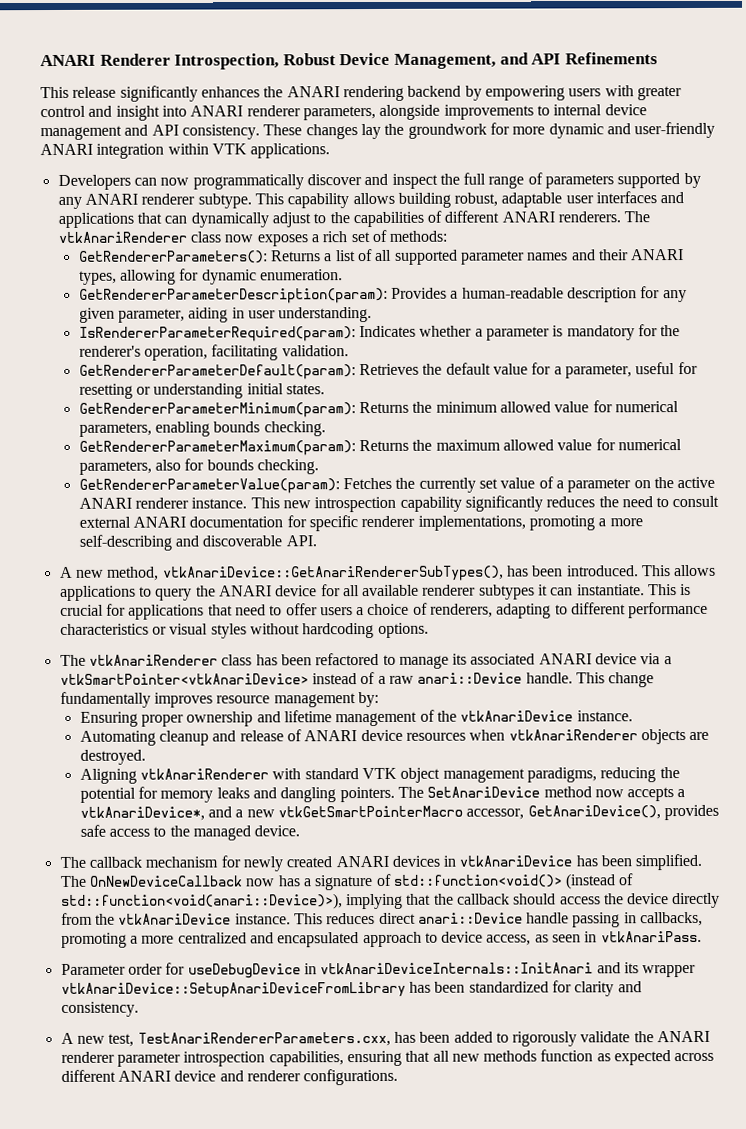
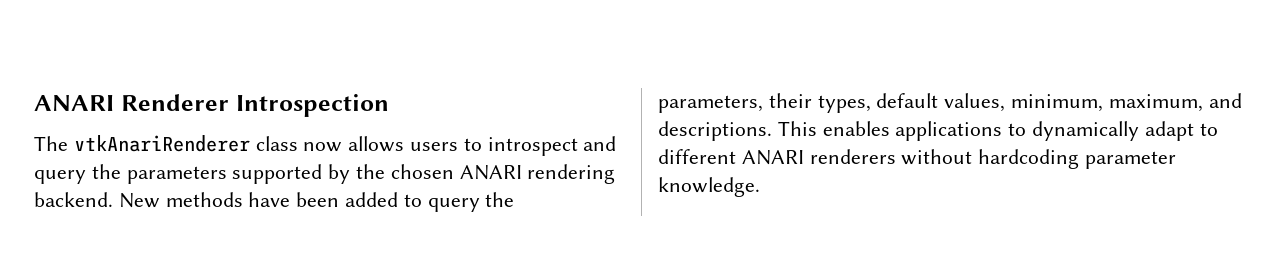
- ANARI Renderer Introspection, Robust Device Management, and API Refinements
- This release significantly enhances the ANARI rendering backend by empowering users with greater control and insight into ANARI renderer parameters, alongside improvements to internal device management and API consistency. These changes lay the groundwork for more dynamic and user-friendly ANARI integration within VTK applications.
- Developers can now programmatically discover and inspect the full range of parameters supported by any ANARI renderer subtype. This capability allows building robust, adaptable user interfaces and applications that can dynamically adjust to the capabilities of different ANARI renderers. The vtkAnariRenderer class now exposes a rich set of methods:
- GetRendererParameters(): Returns a list of all supported parameter names and their ANARI types, allowing for dynamic enumeration.
- GetRendererParameterDescription(param): Provides a human-readable description for any given parameter, aiding in user understanding.
- IsRendererParameterRequired(param): Indicates whether a parameter is mandatory for the renderer's operation, facilitating validation.
- GetRendererParameterDefault(param): Retrieves the default value for a parameter, useful for resetting or understanding initial states.
- GetRendererParameterMinimum(param): Returns the minimum allowed value for numerical parameters, enabling bounds checking.
- GetRendererParameterMaximum(param): Returns the maximum allowed value for numerical parameters, also for bounds checking.
- GetRendererParameterValue(param): Fetches the currently set value of a parameter on the active ANARI renderer instance. This new introspection capability significantly reduces the need to consult external ANARI documentation for specific renderer implementations, promoting a more self-describing and discoverable API.
- A new method, vtkAnariDevice::GetAnariRendererSubTypes(), has been introduced. This allows applications to query the ANARI device for all available renderer subtypes it can instantiate. This is crucial for applications that need to offer users a choice of renderers, adapting to different performance characteristics or visual styles without hardcoding options.
- The vtkAnariRenderer class has been refactored to manage its associated ANARI device via a vtkSmartPointer<vtkAnariDevice> instead of a raw anari::Device handle. This change fundamentally improves resource management by:
- Ensuring proper ownership and lifetime management of the vtkAnariDevice instance.
- Automating cleanup and release of ANARI device resources when vtkAnariRenderer objects are destroyed.
- Aligning vtkAnariRenderer with standard VTK object management paradigms, reducing the potential for memory leaks and dangling pointers. The SetAnariDevice method now accepts a vtkAnariDevice*, and a new vtkGetSmartPointerMacro accessor, GetAnariDevice(), provides safe access to the managed device.
- The callback mechanism for newly created ANARI devices in vtkAnariDevice has been simplified. The OnNewDeviceCallback now has a signature of std::function<void()> (instead of std::function<void(anari::Device)>), implying that the callback should access the device directly from the vtkAnariDevice instance. This reduces direct anari::Device handle passing in callbacks, promoting a more centralized and encapsulated approach to device access, as seen in vtkAnariPass.
- Parameter order for useDebugDevice in vtkAnariDeviceInternals::InitAnari and its wrapper vtkAnariDevice::SetupAnariDeviceFromLibrary has been standardized for clarity and consistency.
- A new test, TestAnariRendererParameters.cxx, has been added to rigorously validate the ANARI renderer parameter introspection capabilities, ensuring that all new methods function as expected across different ANARI device and renderer configurations.
+ ANARI Renderer Introspection
+ The vtkAnariRenderer class now allows users to introspect and query the parameters supported by the chosen ANARI rendering backend. New methods have been added to query the parameters, their types, default values, minimum, maximum, and descriptions. This enables applications to dynamically adapt to different ANARI renderers without hardcoding parameter knowledge.

